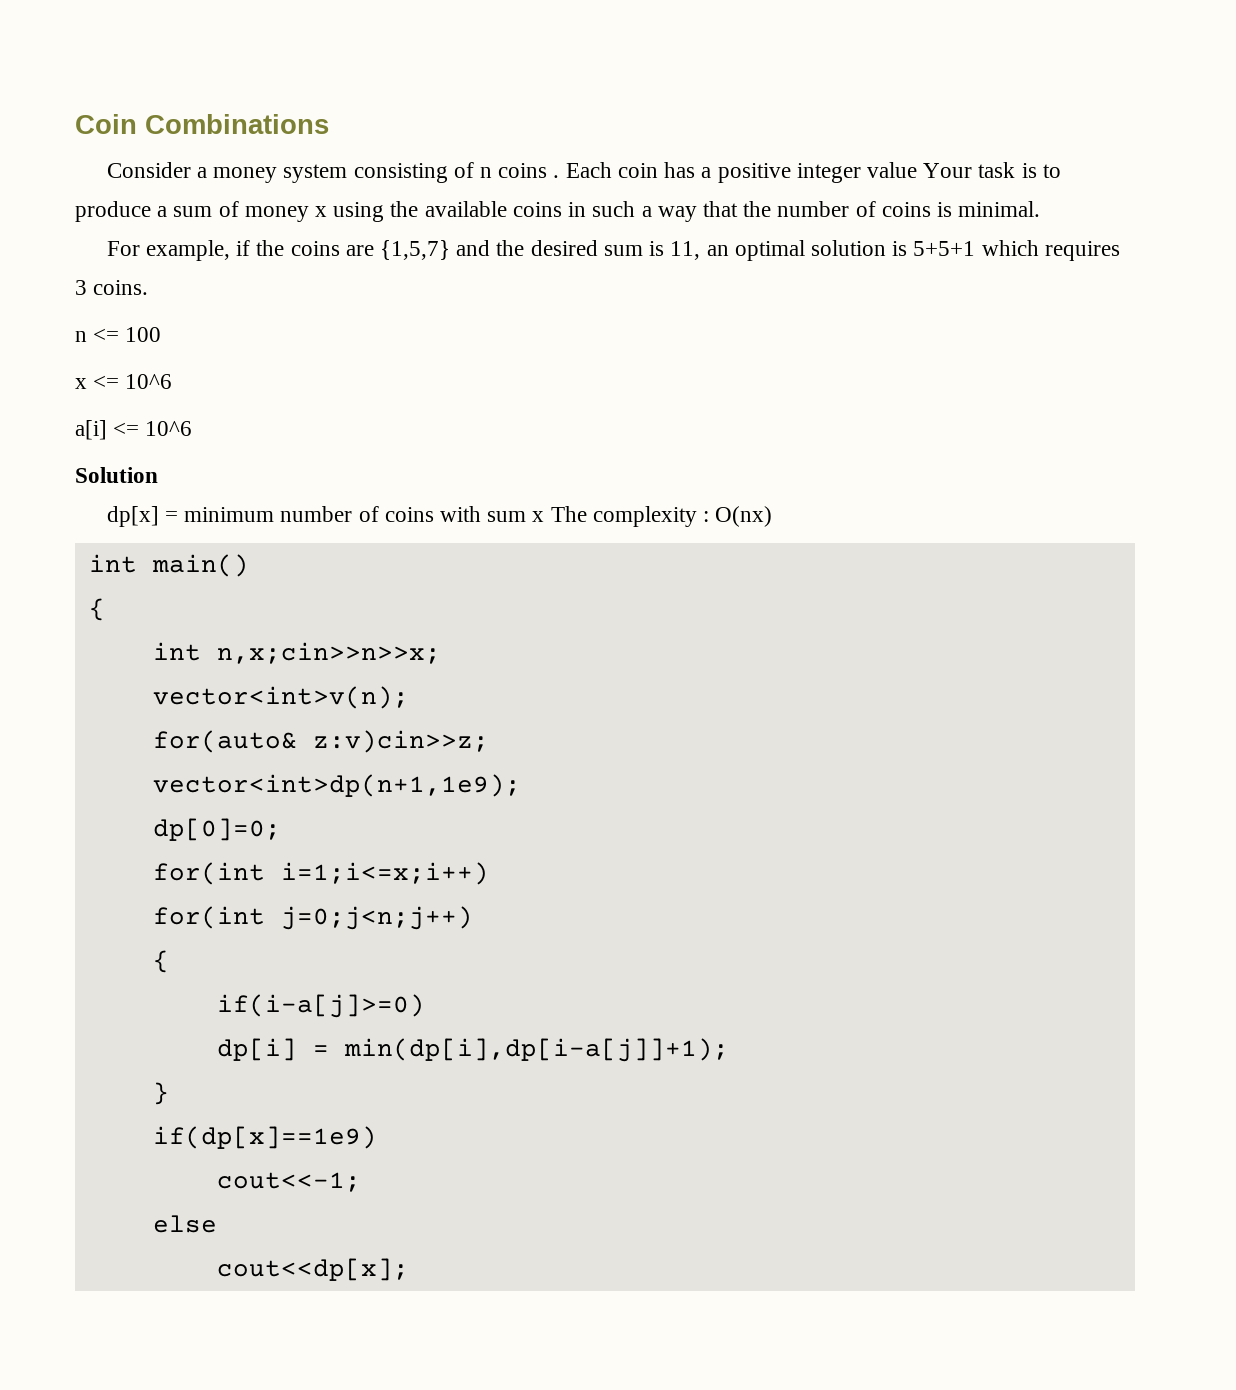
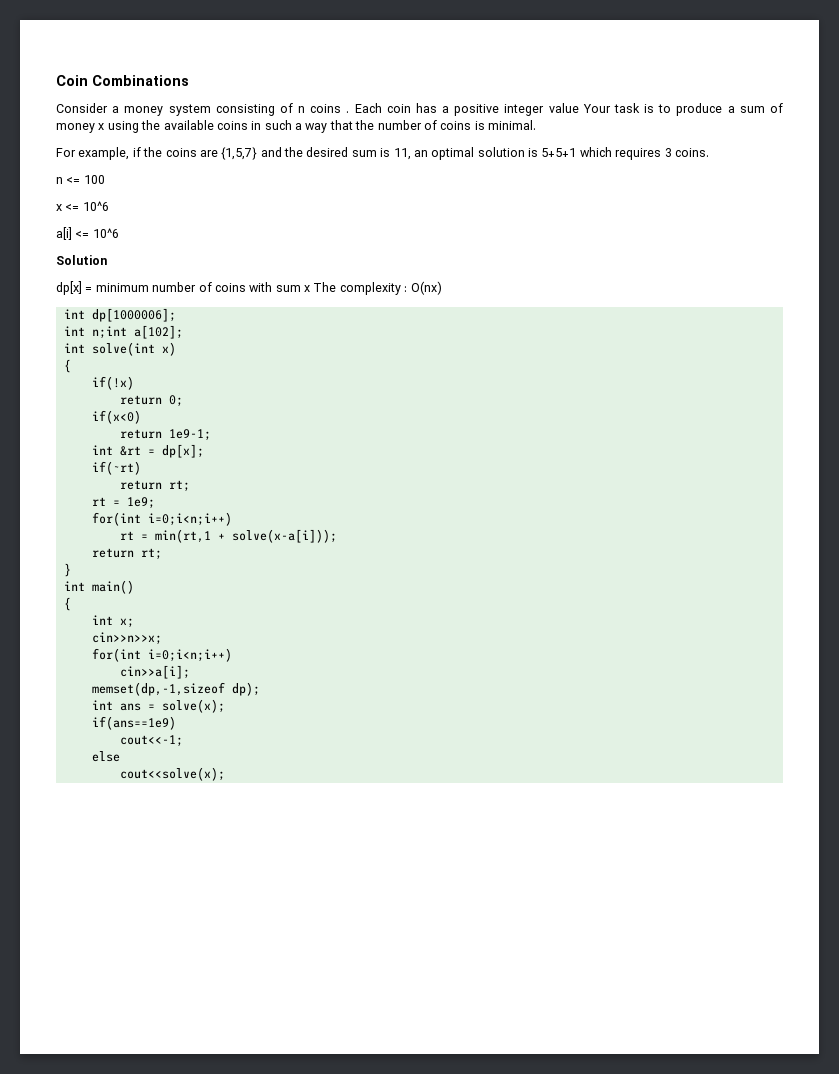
+ int dp[1000006];
+ int n;int a[102];
+ int solve(int x)
+ {
+ if(!x)
+ return 0;
+ if(x<0)
+ return 1e9-1;
+ int &rt = dp[x];
+ if(~rt)
+ return rt;
+ rt = 1e9;
+ for(int i=0;i<n;i++)
+ rt = min(rt,1 + solve(x-a[i]));
+ return rt;
+ }
  int main()
  {
- int n,x;cin>>n>>x;
- vector<int>v(n);
- for(auto& z:v)cin>>z;
- vector<int>dp(n+1,1e9);
- dp[0]=0;
- for(int i=1;i<=x;i++)
- for(int j=0;j<n;j++)
- {
- if(i-a[j]>=0)
- dp[i] = min(dp[i],dp[i-a[j]]+1);
- }
- if(dp[x]==1e9)
+ int x;
+ cin>>n>>x;
+ for(int i=0;i<n;i++)
+ cin>>a[i];
+ memset(dp,-1,sizeof dp);
+ int ans = solve(x);
+ if(ans==1e9)
- cout<<dp[x];
+ cout<<solve(x);

